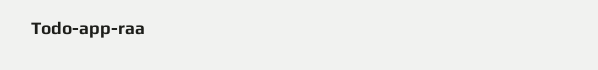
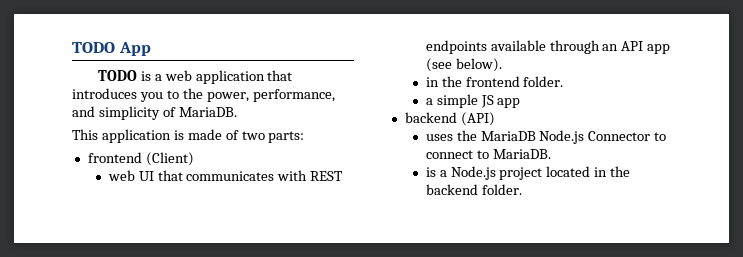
- Todo-app-raa
+ TODO App
+ TODO is a web application that introduces you to the power, performance, and simplicity of MariaDB.
+ This application is made of two parts:
+ frontend (Client)
+ web UI that communicates with REST endpoints available through an API app (see below).
+ in the frontend folder.
+ a simple JS app
+ backend (API)
+ uses the MariaDB Node.js Connector to connect to MariaDB.
+ is a Node.js project located in the backend folder.

